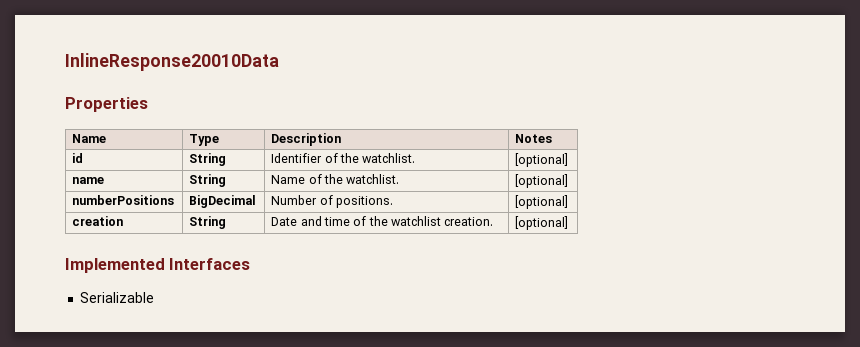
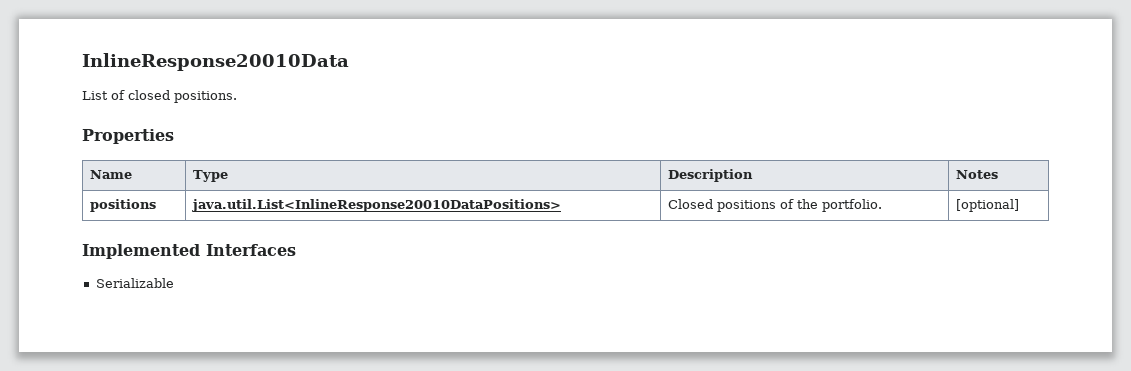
+ List of closed positions.
- id | String | Identifier of the watchlist. | [optional]
- name | String | Name of the watchlist. | [optional]
- numberPositions | BigDecimal | Number of positions. | [optional]
- creation | String | Date and time of the watchlist creation. | [optional]
+ positions | java.util.List<InlineResponse20010DataPositions> | Closed positions of the portfolio. | [optional]

